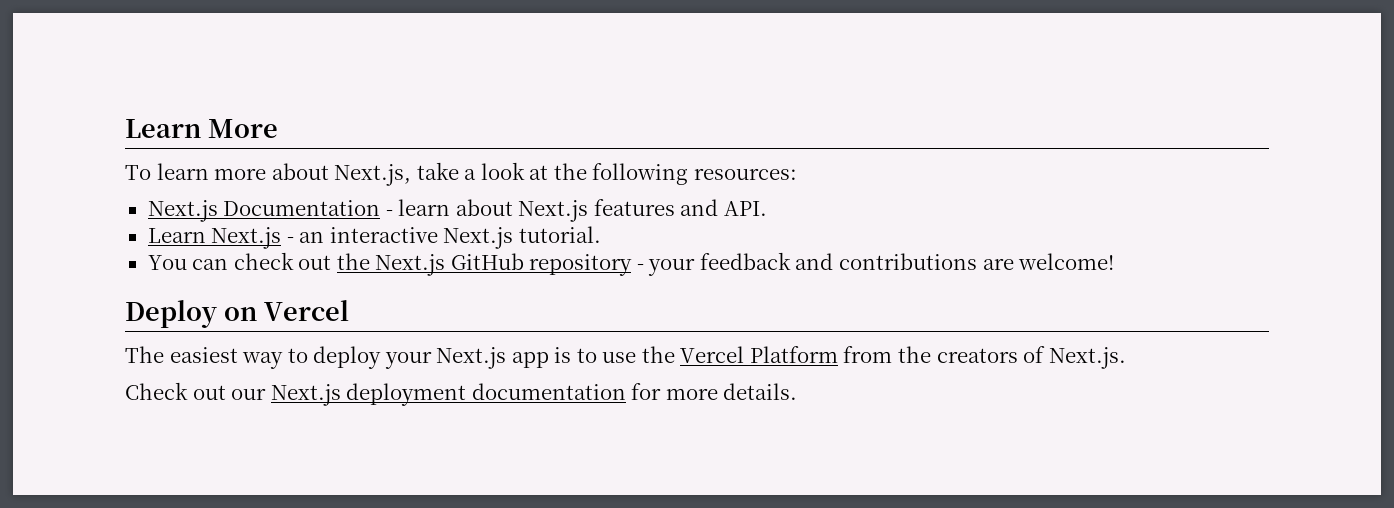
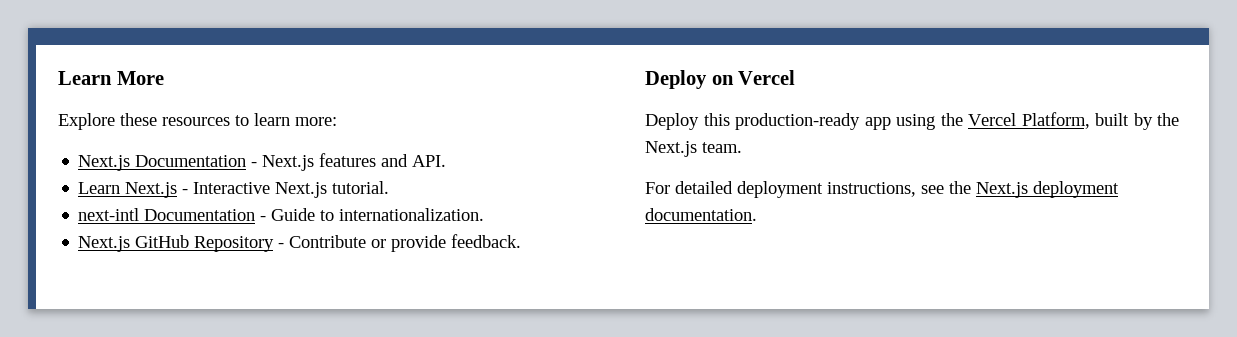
- To learn more about Next.js, take a look at the following resources:
+ Explore these resources to learn more:
- Next.js Documentation - learn about Next.js features and API.
+ Next.js Documentation - Next.js features and API.
- Learn Next.js - an interactive Next.js tutorial.
+ Learn Next.js - Interactive Next.js tutorial.
- You can check out the Next.js GitHub repository - your feedback and contributions are welcome!
+ next-intl Documentation - Guide to internationalization.
+ Next.js GitHub Repository - Contribute or provide feedback.
  Deploy on Vercel
- The easiest way to deploy your Next.js app is to use the Vercel Platform from the creators of Next.js.
- Check out our Next.js deployment documentation for more details.
+ Deploy this production-ready app using the Vercel Platform, built by the Next.js team.
+ For detailed deployment instructions, see the Next.js deployment documentation.

